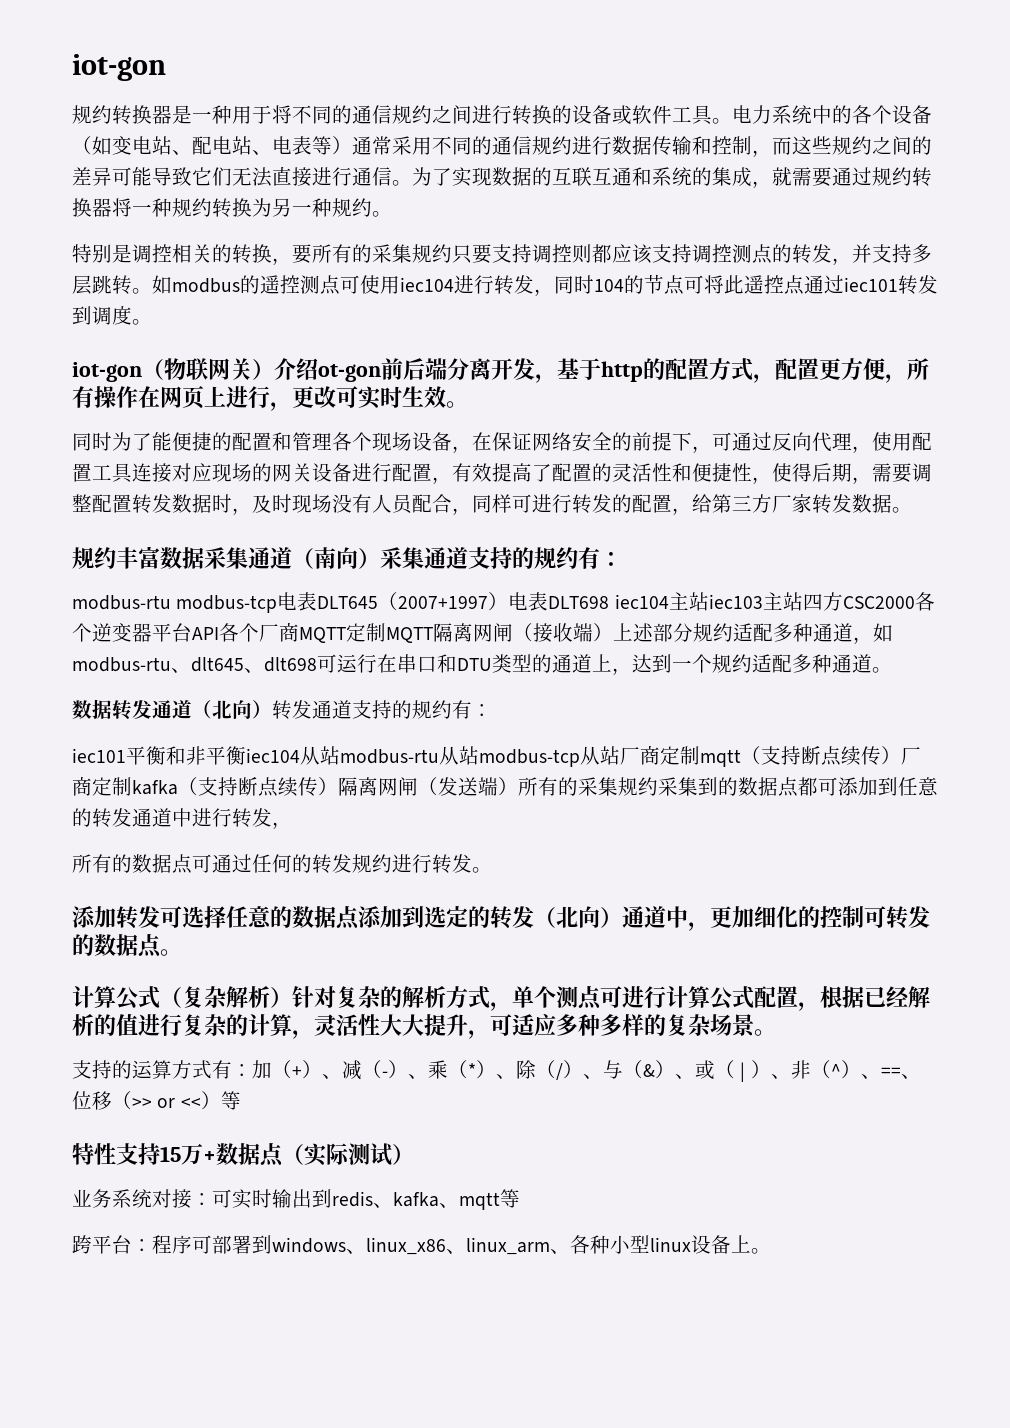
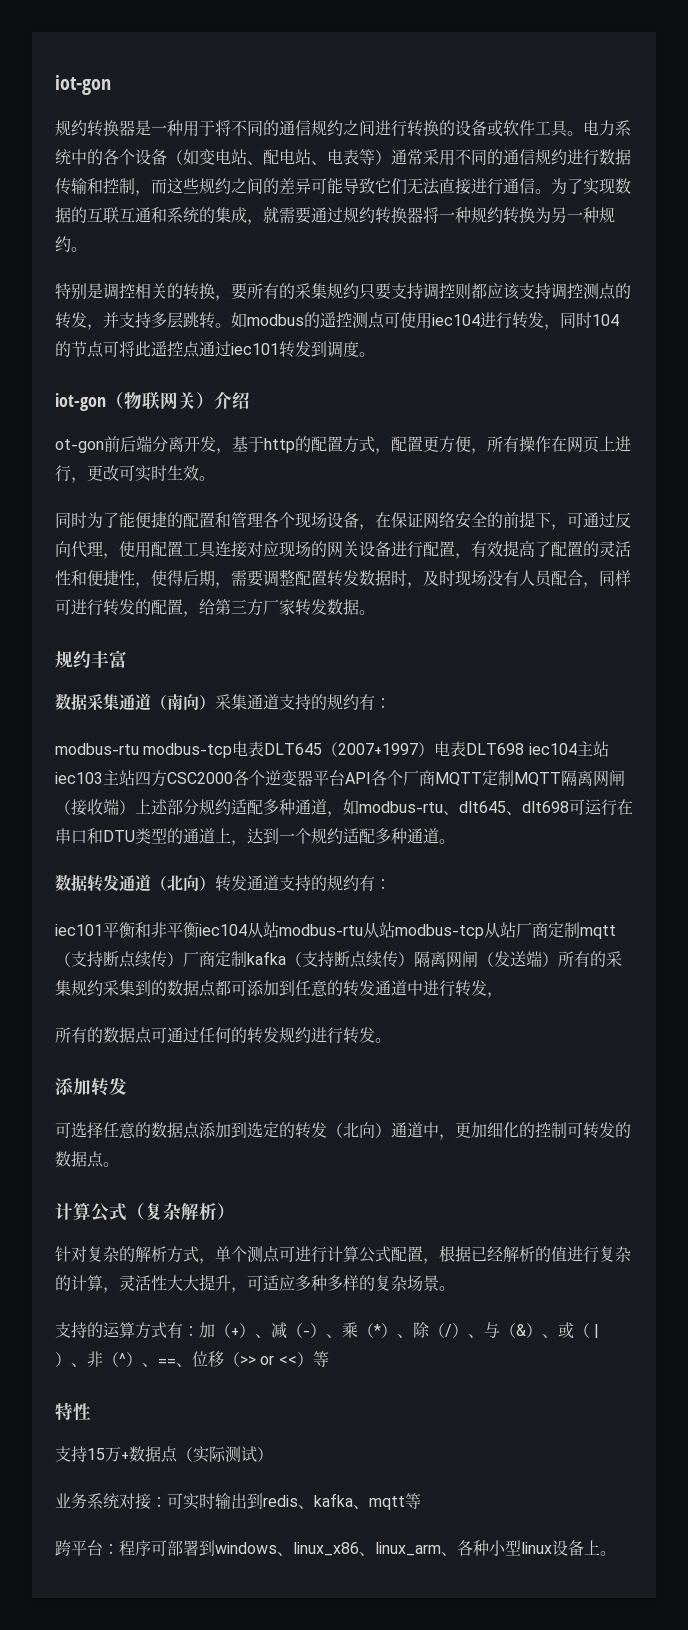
- iot-gon（物联网关）介绍ot-gon前后端分离开发，基于http的配置方式，配置更方便，所有操作在网页上进行，更改可实时生效。
+ iot-gon（物联网关）介绍
+ ot-gon前后端分离开发，基于http的配置方式，配置更方便，所有操作在网页上进行，更改可实时生效。
- 规约丰富数据采集通道（南向）采集通道支持的规约有：
+ 规约丰富
+ 数据采集通道（南向）采集通道支持的规约有：
- 添加转发可选择任意的数据点添加到选定的转发（北向）通道中，更加细化的控制可转发的数据点。
+ 添加转发
+ 可选择任意的数据点添加到选定的转发（北向）通道中，更加细化的控制可转发的数据点。
- 计算公式（复杂解析）针对复杂的解析方式，单个测点可进行计算公式配置，根据已经解析的值进行复杂的计算，灵活性大大提升，可适应多种多样的复杂场景。
+ 计算公式（复杂解析）
+ 针对复杂的解析方式，单个测点可进行计算公式配置，根据已经解析的值进行复杂的计算，灵活性大大提升，可适应多种多样的复杂场景。
- 特性支持15万+数据点（实际测试）
+ 特性
+ 支持15万+数据点（实际测试）

